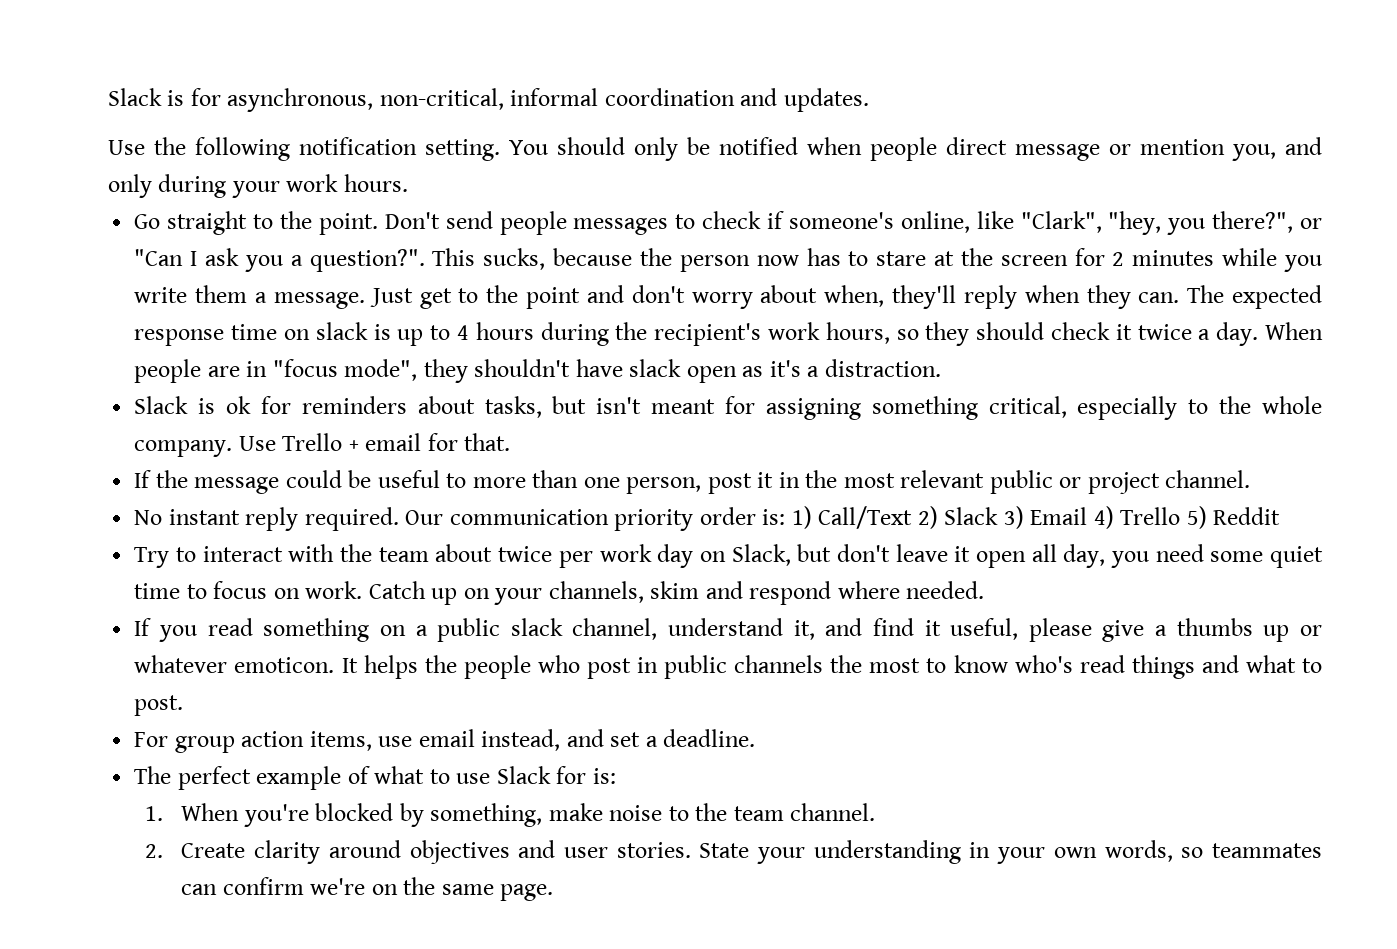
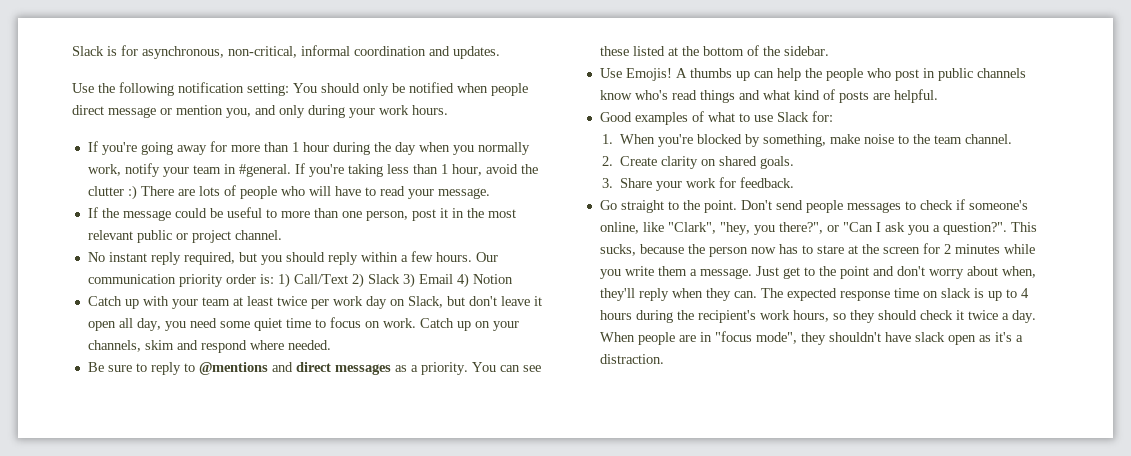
- Use the following notification setting. You should only be notified when people direct message or mention you, and only during your work hours.
+ Use the following notification setting: You should only be notified when people direct message or mention you, and only during your work hours.
+ If you're going away for more than 1 hour during the day when you normally work, notify your team in #general. If you're taking less than 1 hour, avoid the clutter :) There are lots of people who will have to read your message.
+ If the message could be useful to more than one person, post it in the most relevant public or project channel.
+ No instant reply required, but you should reply within a few hours. Our communication priority order is: 1) Call/Text 2) Slack 3) Email 4) Notion
+ Catch up with your team at least twice per work day on Slack, but don't leave it open all day, you need some quiet time to focus on work. Catch up on your channels, skim and respond where needed.
+ Be sure to reply to @mentions and direct messages as a priority. You can see these listed at the bottom of the sidebar.
+ Use Emojis! A thumbs up can help the people who post in public channels know who's read things and what kind of posts are helpful.
+ Good examples of what to use Slack for:
+ 1. When you're blocked by something, make noise to the team channel.
+ 2. Create clarity on shared goals.
+ 3. Share your work for feedback.
- Slack is ok for reminders about tasks, but isn't meant for assigning something critical, especially to the whole company. Use Trello + email for that.
- If the message could be useful to more than one person, post it in the most relevant public or project channel.
- No instant reply required. Our communication priority order is: 1) Call/Text 2) Slack 3) Email 4) Trello 5) Reddit
- Try to interact with the team about twice per work day on Slack, but don't leave it open all day, you need some quiet time to focus on work. Catch up on your channels, skim and respond where needed.
- If you read something on a public slack channel, understand it, and find it useful, please give a thumbs up or whatever emoticon. It helps the people who post in public channels the most to know who's read things and what to post.
- For group action items, use email instead, and set a deadline.
- The perfect example of what to use Slack for is:
- 1. When you're blocked by something, make noise to the team channel.
- 2. Create clarity around objectives and user stories. State your understanding in your own words, so teammates can confirm we're on the same page.

